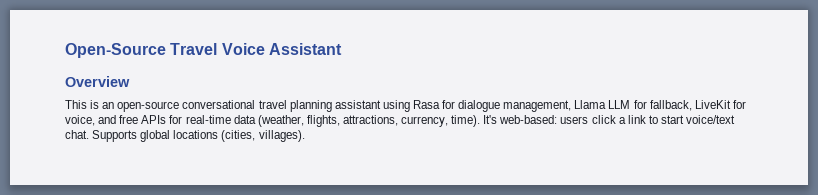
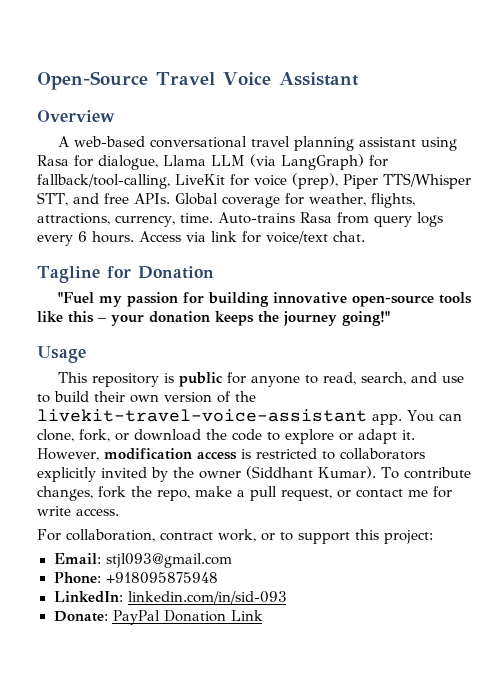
- This is an open-source conversational travel planning assistant using Rasa for dialogue management, Llama LLM for fallback, LiveKit for voice, and free APIs for real-time data (weather, flights, attractions, currency, time). It's web-based: users click a link to start voice/text chat. Supports global locations (cities, villages).
+ A web-based conversational travel planning assistant using Rasa for dialogue, Llama LLM (via LangGraph) for fallback/tool-calling, LiveKit for voice (prep), Piper TTS/Whisper STT, and free APIs. Global coverage for weather, flights, attractions, currency, time. Auto-trains Rasa from query logs every 6 hours. Access via link for voice/text chat.
+ Tagline for Donation
+ "Fuel my passion for building innovative open-source tools like this – your donation keeps the journey going!"
+ Usage
+ This repository is public for anyone to read, search, and use to build their own version of the livekit-travel-voice-assistant app. You can clone, fork, or download the code to explore or adapt it. However, modification access is restricted to collaborators explicitly invited by the owner (Siddhant Kumar). To contribute changes, fork the repo, make a pull request, or contact me for write access.
+ For collaboration, contract work, or to support this project:
+ Email: stjl093@gmail.com
+ Phone: +918095875948
+ LinkedIn: linkedin.com/in/sid-093
+ Donate: PayPal Donation Link

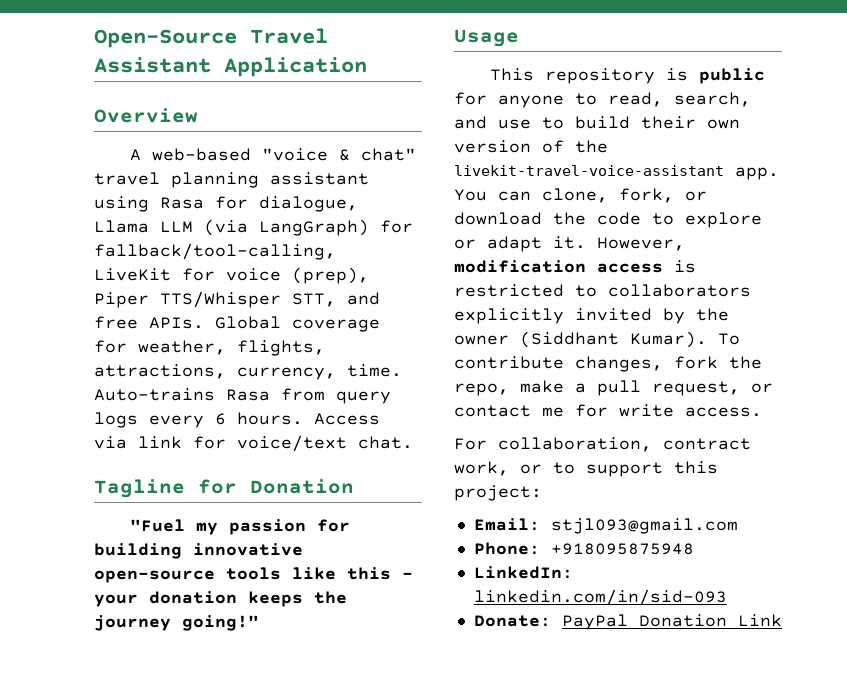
- Open-Source Travel Voice Assistant
+ Open-Source Travel Assistant Application
- A web-based conversational travel planning assistant using Rasa for dialogue, Llama LLM (via LangGraph) for fallback/tool-calling, LiveKit for voice (prep), Piper TTS/Whisper STT, and free APIs.
+ A web-based "voice & chat" travel planning assistant using Rasa for dialogue, Llama LLM (via LangGraph) for fallback/tool-calling, LiveKit for voice (prep), Piper TTS/Whisper STT, and free APIs.

